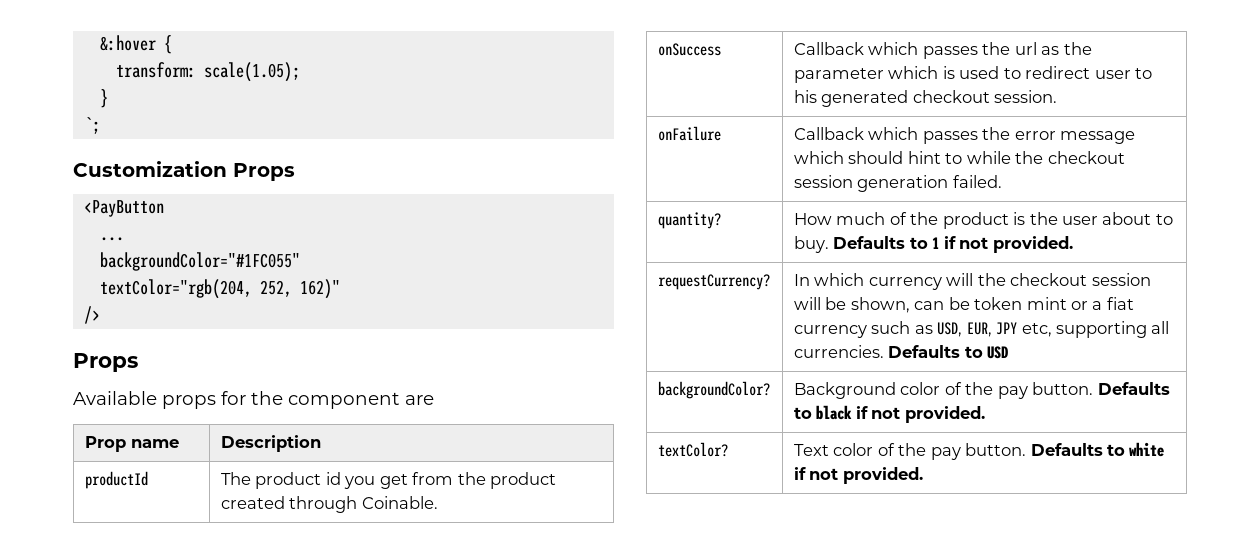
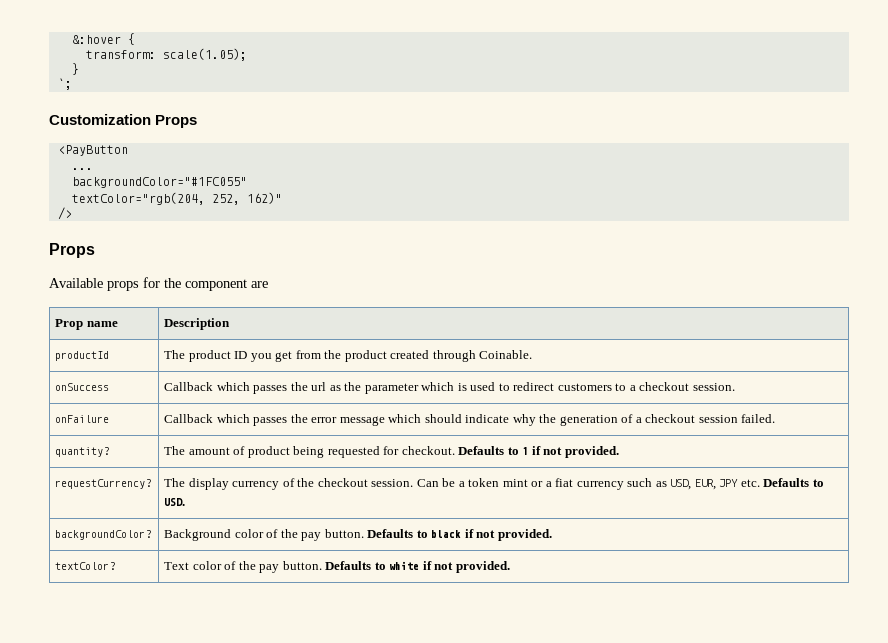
- productId | The product id you get from the product created through Coinable.
+ productId | The product ID you get from the product created through Coinable.
- onSuccess | Callback which passes the url as the parameter which is used to redirect user to his generated checkout session.
+ onSuccess | Callback which passes the url as the parameter which is used to redirect customers to a checkout session.
- onFailure | Callback which passes the error message which should hint to while the checkout session generation failed.
+ onFailure | Callback which passes the error message which should indicate why the generation of a checkout session failed.
- quantity? | How much of the product is the user about to buy. Defaults to 1 if not provided.
+ quantity? | The amount of product being requested for checkout. Defaults to 1 if not provided.
- requestCurrency? | In which currency will the checkout session will be shown, can be token mint or a fiat currency such as USD, EUR, JPY etc, supporting all currencies. Defaults to USD
+ requestCurrency? | The display currency of the checkout session. Can be a token mint or a fiat currency such as USD, EUR, JPY etc. Defaults to USD.

